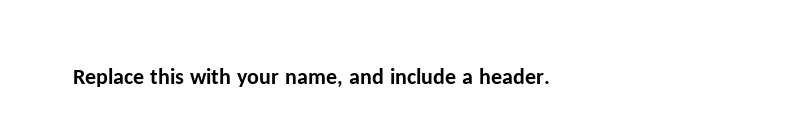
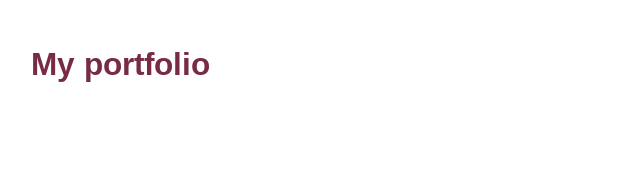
- Replace this with your name, and include a header.
+ My portfolio

